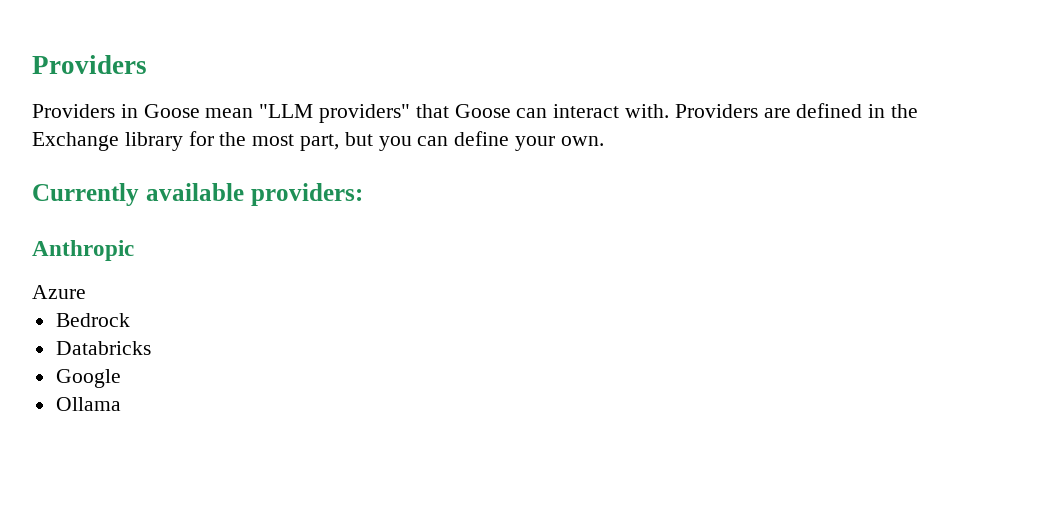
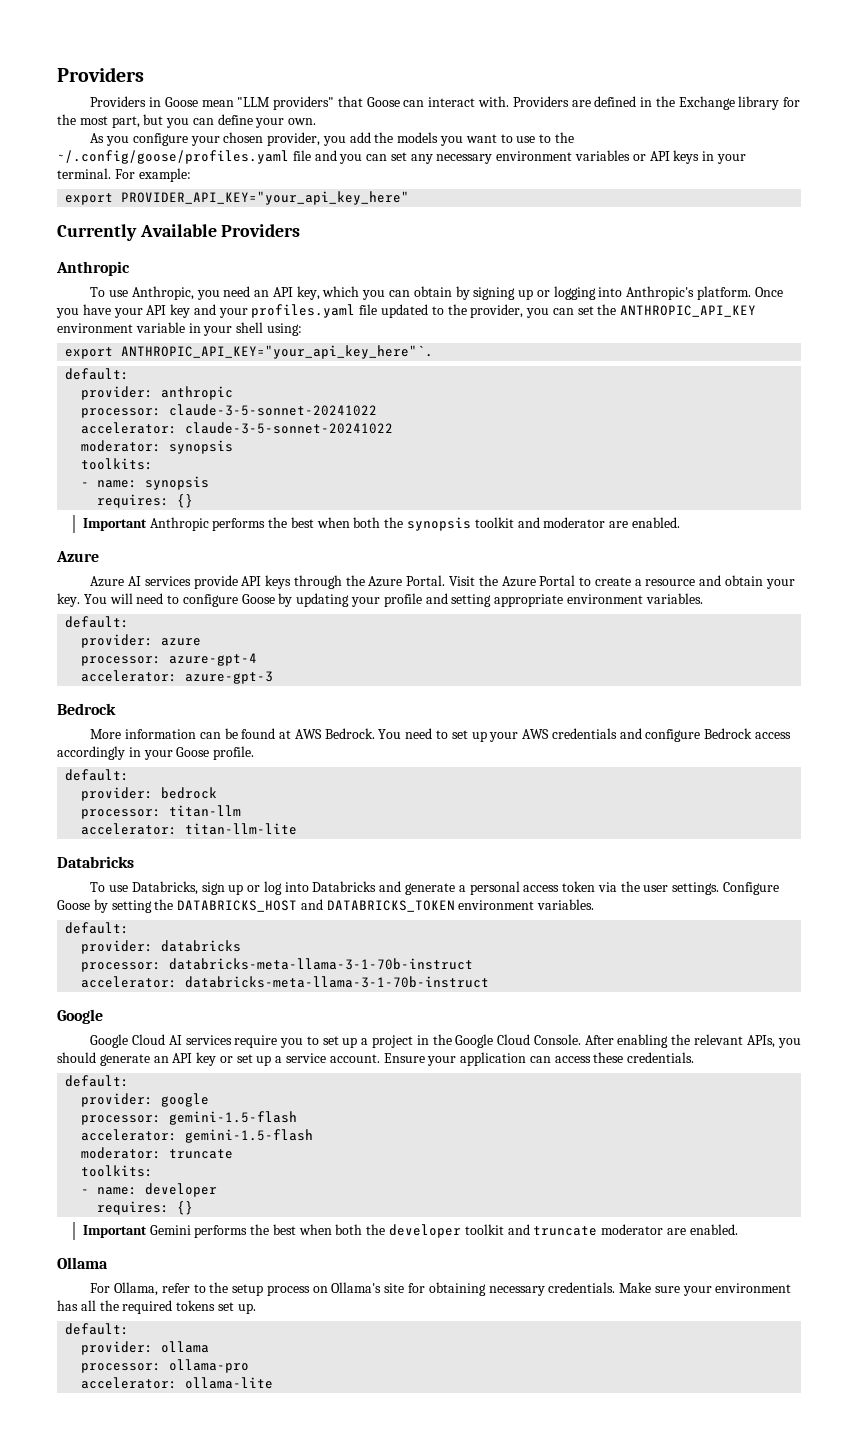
+ As you configure your chosen provider, you add the models you want to use to the ~/.config/goose/profiles.yaml file and you can set any necessary environment variables or API keys in your terminal. For example:
+ export PROVIDER_API_KEY="your_api_key_here"
- Currently available providers:
+ Currently Available Providers
+ To use Anthropic, you need an API key, which you can obtain by signing up or logging into Anthropic's platform. Once you have your API key and your profiles.yaml file updated to the provider, you can set the ANTHROPIC_API_KEY environment variable in your shell using:
+ export ANTHROPIC_API_KEY="your_api_key_here"`.
+ default:
+ provider: anthropic
+ processor: claude-3-5-sonnet-20241022
+ accelerator: claude-3-5-sonnet-20241022
+ moderator: synopsis
+ toolkits:
+ - name: synopsis
+ requires: {}
+ Important Anthropic performs the best when both the synopsis toolkit and moderator are enabled.
  Azure
+ Azure AI services provide API keys through the Azure Portal. Visit the Azure Portal to create a resource and obtain your key. You will need to configure Goose by updating your profile and setting appropriate environment variables.
+ default:
+ provider: azure
+ processor: azure-gpt-4
+ accelerator: azure-gpt-3
  Bedrock
+ More information can be found at AWS Bedrock. You need to set up your AWS credentials and configure Bedrock access accordingly in your Goose profile.
+ default:
+ provider: bedrock
+ processor: titan-llm
+ accelerator: titan-llm-lite
  Databricks
+ To use Databricks, sign up or log into Databricks and generate a personal access token via the user settings. Configure Goose by setting the DATABRICKS_HOST and DATABRICKS_TOKEN environment variables.
+ default:
+ provider: databricks
+ processor: databricks-meta-llama-3-1-70b-instruct
+ accelerator: databricks-meta-llama-3-1-70b-instruct
  Google
+ Google Cloud AI services require you to set up a project in the Google Cloud Console. After enabling the relevant APIs, you should generate an API key or set up a service account. Ensure your application can access these credentials.
+ default:
+ provider: google
+ processor: gemini-1.5-flash
+ accelerator: gemini-1.5-flash
+ moderator: truncate
+ toolkits:
+ - name: developer
+ requires: {}
+ Important Gemini performs the best when both the developer toolkit and truncate moderator are enabled.
  Ollama
+ For Ollama, refer to the setup process on Ollama's site for obtaining necessary credentials. Make sure your environment has all the required tokens set up.
+ default:
+ provider: ollama
+ processor: ollama-pro
+ accelerator: ollama-lite

